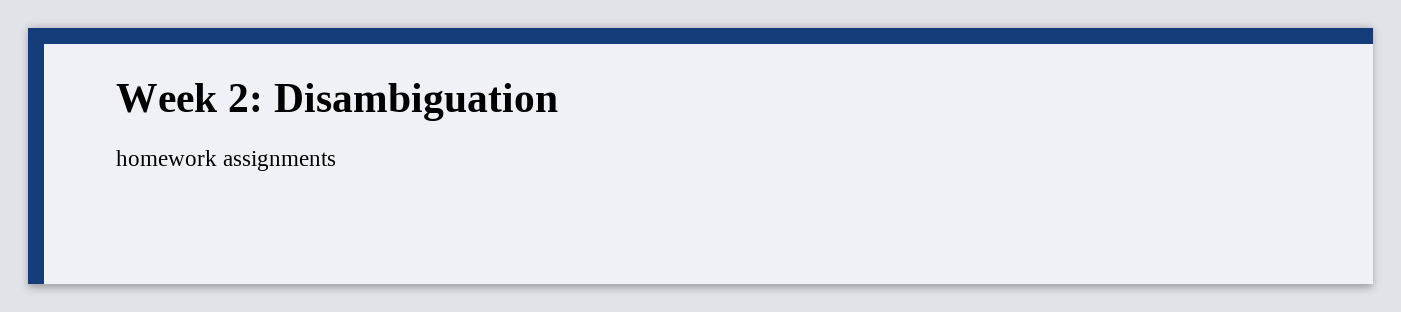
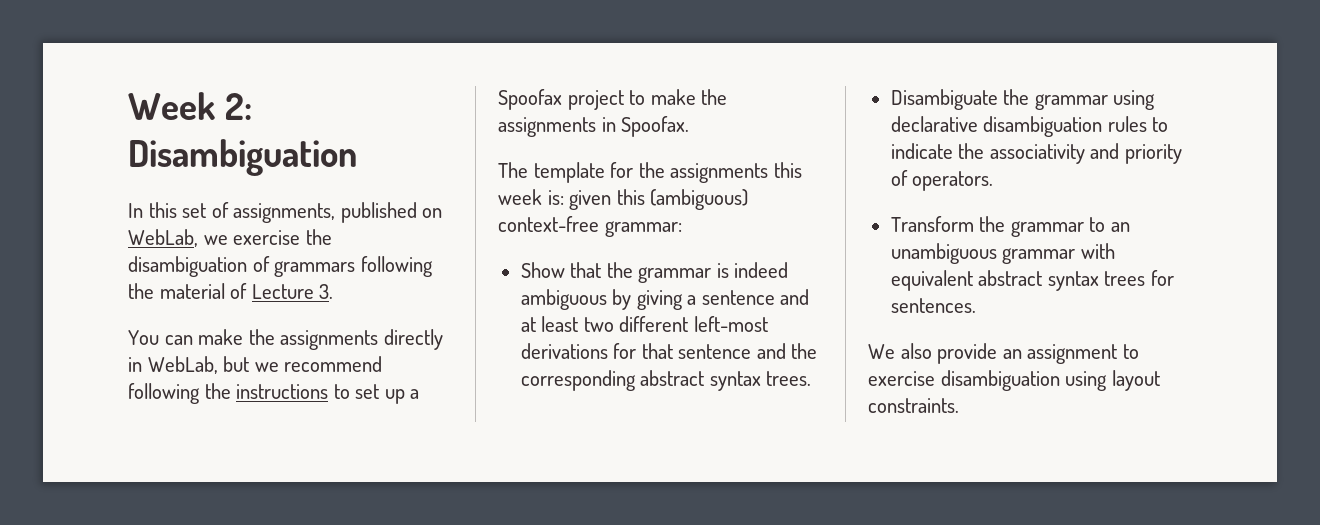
- homework assignments
+ In this set of assignments, published on WebLab, we exercise the disambiguation of grammars following the material of Lecture 3.
+ You can make the assignments directly in WebLab, but we recommend following the instructions to set up a Spoofax project to make the assignments in Spoofax.
+ The template for the assignments this week is: given this (ambiguous) context-free grammar:
+ Show that the grammar is indeed ambiguous by giving a sentence and at least two different left-most derivations for that sentence and the corresponding abstract syntax trees.
+ Disambiguate the grammar using declarative disambiguation rules to indicate the associativity and priority of operators.
+ Transform the grammar to an unambiguous grammar with equivalent abstract syntax trees for sentences.
+ We also provide an assignment to exercise disambiguation using layout constraints.

